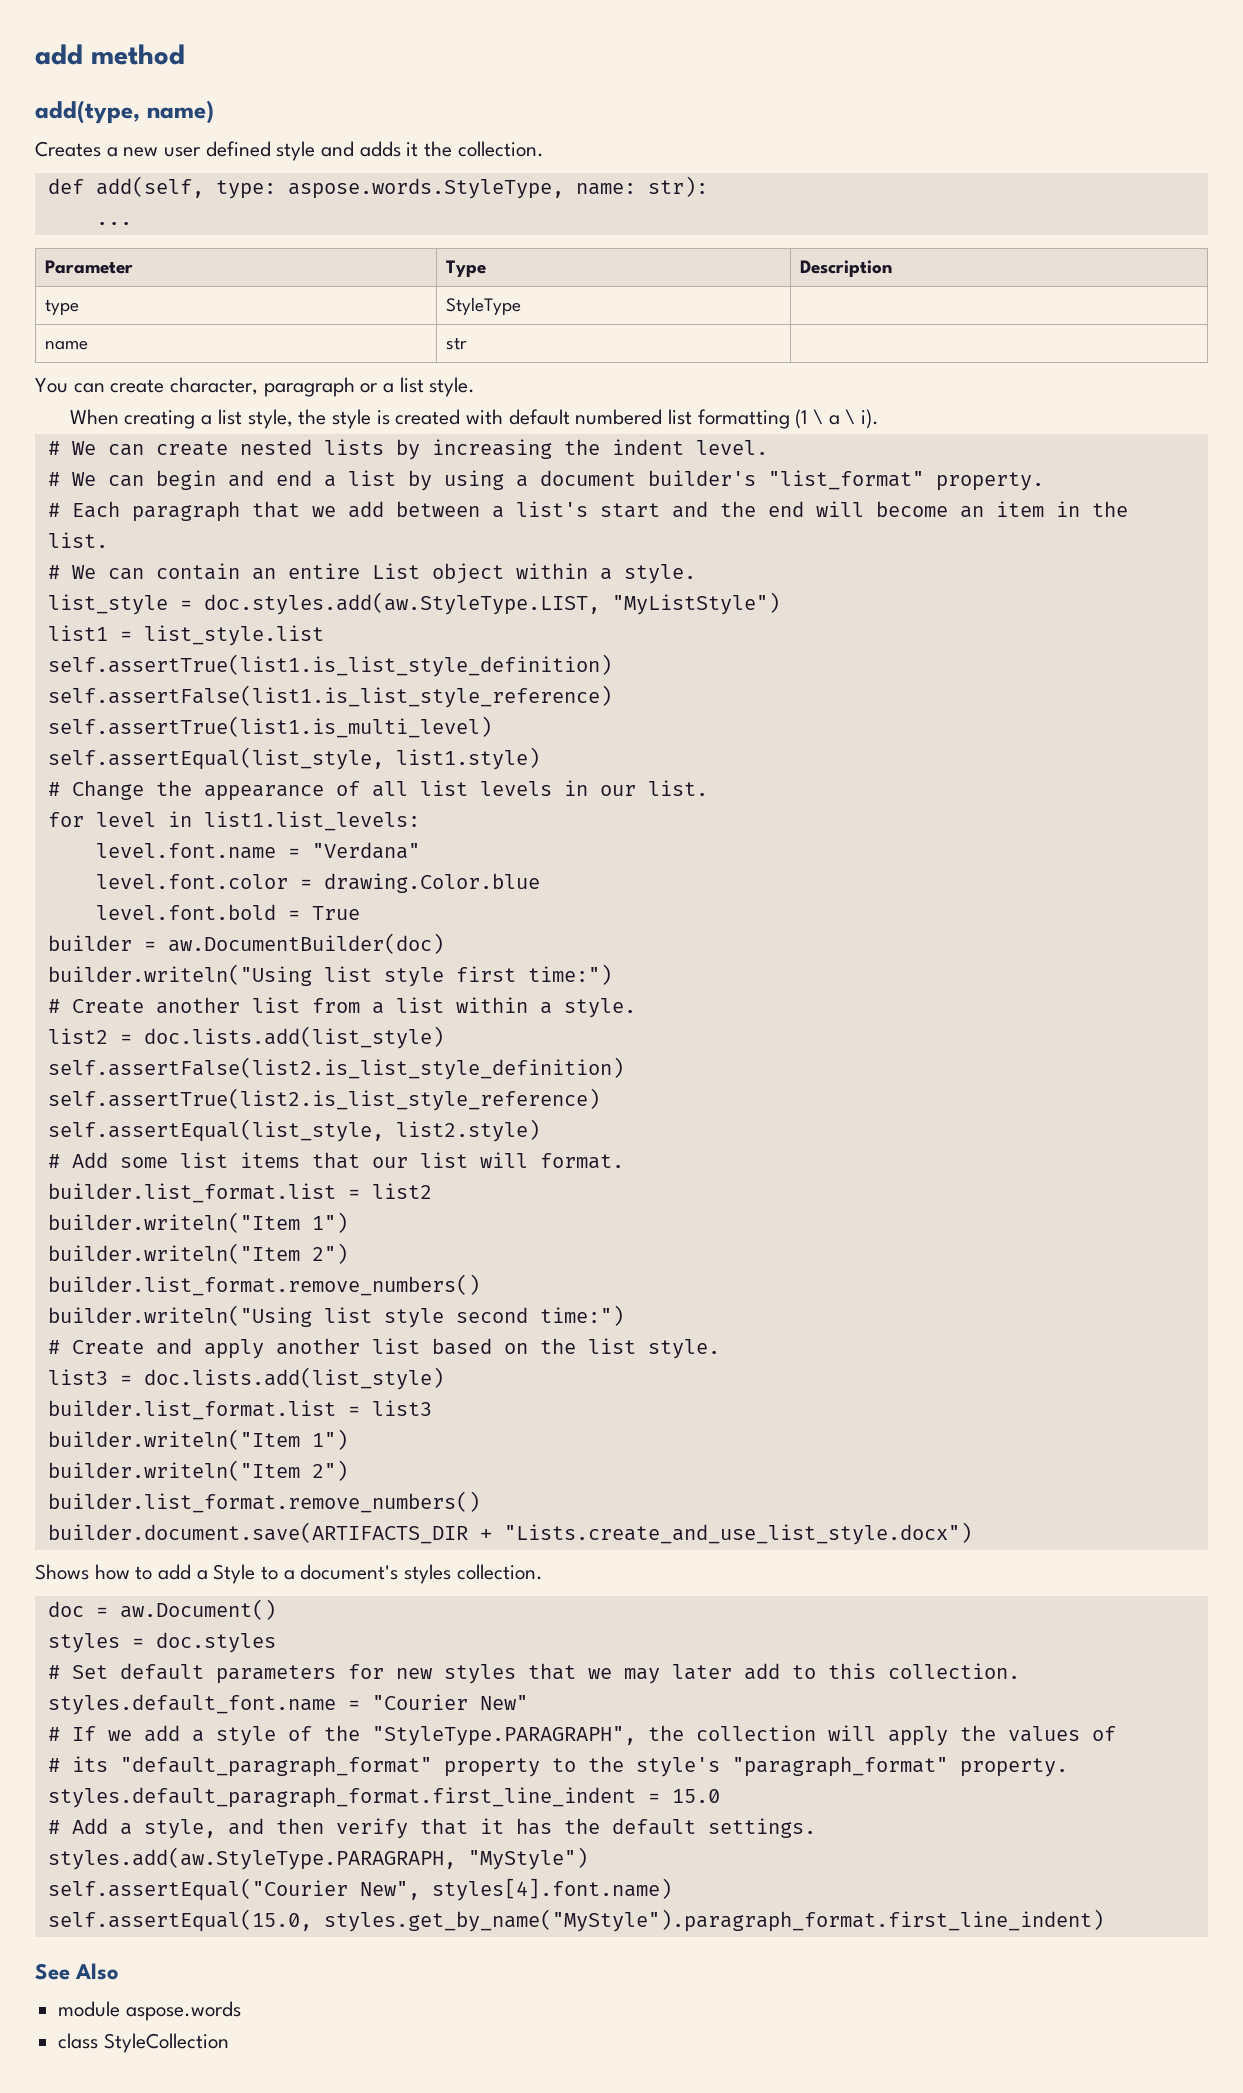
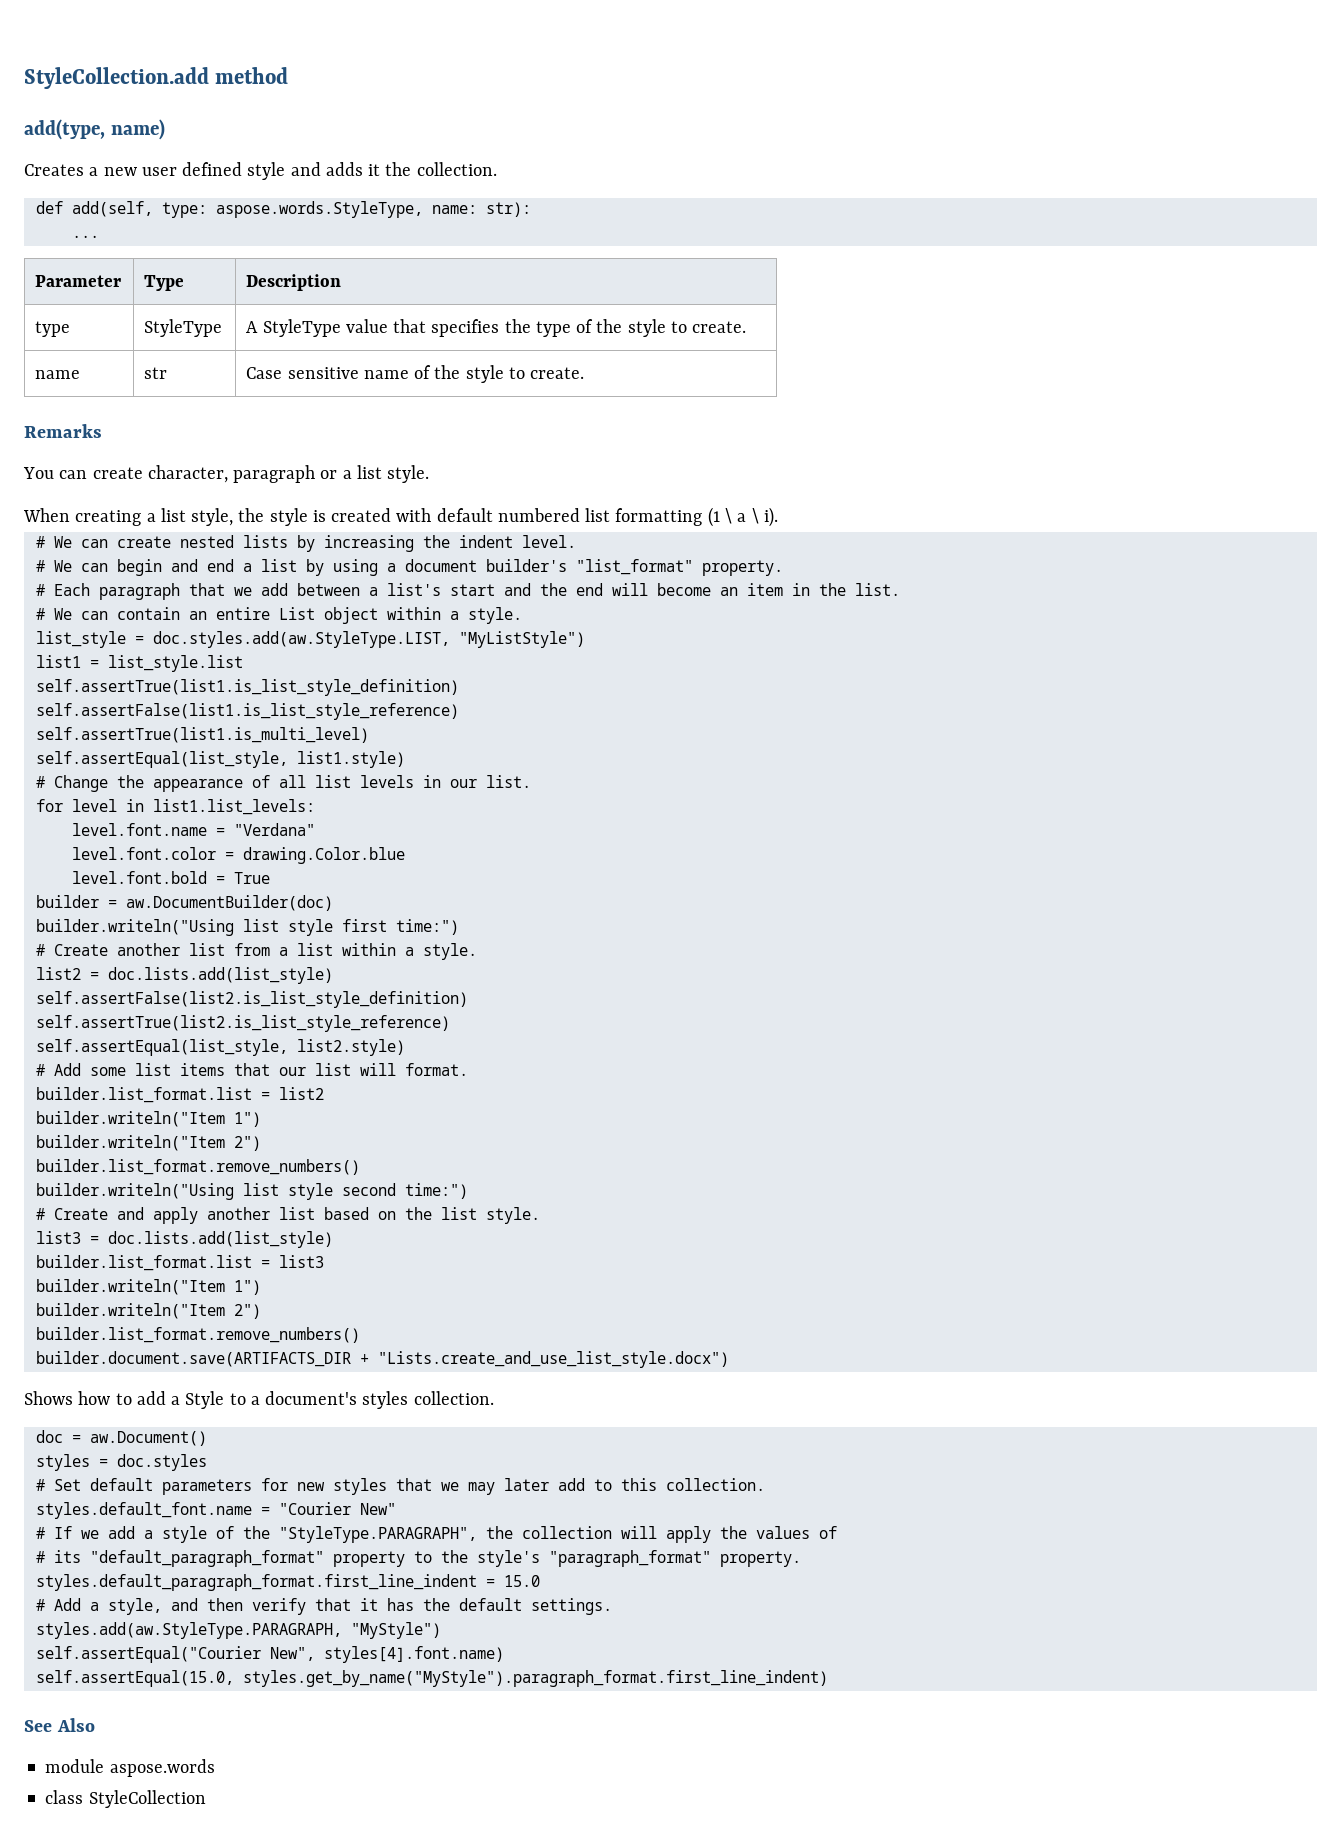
- add method
+ StyleCollection.add method
- type | StyleType |
- name | str |
+ type | StyleType | A StyleType value that specifies the type of the style to create.
+ name | str | Case sensitive name of the style to create.
+ Remarks

